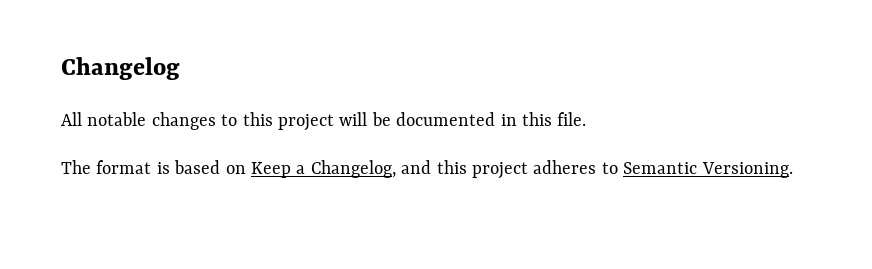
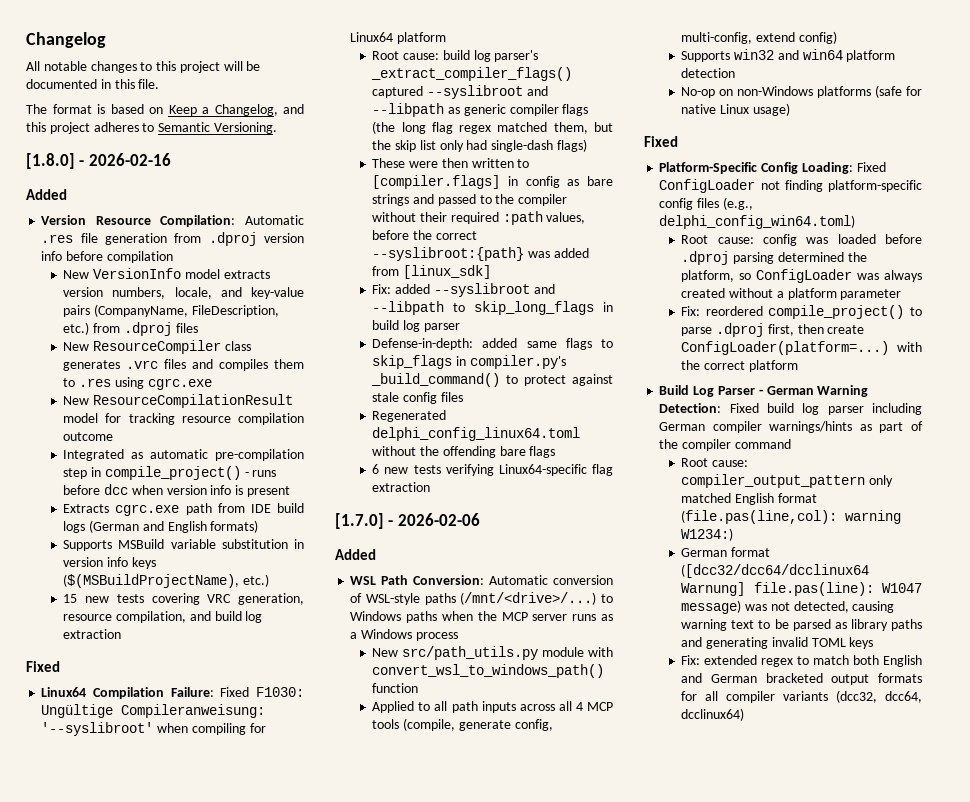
+ [1.8.0] - 2026-02-16
+ Added
+ Version Resource Compilation: Automatic .res file generation from .dproj version info before compilation
+ New VersionInfo model extracts version numbers, locale, and key-value pairs (CompanyName, FileDescription, etc.) from .dproj files
+ New ResourceCompiler class generates .vrc files and compiles them to .res using cgrc.exe
+ New ResourceCompilationResult model for tracking resource compilation outcome
+ Integrated as automatic pre-compilation step in compile_project() - runs before dcc when version info is present
+ Extracts cgrc.exe path from IDE build logs (German and English formats)
+ Supports MSBuild variable substitution in version info keys ($(MSBuildProjectName), etc.)
+ 15 new tests covering VRC generation, resource compilation, and build log extraction
+ Fixed
+ Linux64 Compilation Failure: Fixed F1030: Ungültige Compileranweisung: '--syslibroot' when compiling for Linux64 platform
+ Root cause: build log parser's _extract_compiler_flags() captured --syslibroot and --libpath as generic compiler flags (the long flag regex matched them, but the skip list only had single-dash flags)
+ These were then written to [compiler.flags] in config as bare strings and passed to the compiler without their required :path values, before the correct --syslibroot:{path} was added from [linux_sdk]
+ Fix: added --syslibroot and --libpath to skip_long_flags in build log parser
+ Defense-in-depth: added same flags to skip_flags in compiler.py's _build_command() to protect against stale config files
+ Regenerated delphi_config_linux64.toml without the offending bare flags
+ 6 new tests verifying Linux64-specific flag extraction
+ [1.7.0] - 2026-02-06
+ Added
+ WSL Path Conversion: Automatic conversion of WSL-style paths (/mnt/<drive>/...) to Windows paths when the MCP server runs as a Windows process
+ New src/path_utils.py module with convert_wsl_to_windows_path() function
+ Applied to all path inputs across all 4 MCP tools (compile, generate config, multi-config, extend config)
+ Supports win32 and win64 platform detection
+ No-op on non-Windows platforms (safe for native Linux usage)
+ Fixed
+ Platform-Specific Config Loading: Fixed ConfigLoader not finding platform-specific config files (e.g., delphi_config_win64.toml)
+ Root cause: config was loaded before .dproj parsing determined the platform, so ConfigLoader was always created without a platform parameter
+ Fix: reordered compile_project() to parse .dproj first, then create ConfigLoader(platform=...) with the correct platform
+ Build Log Parser - German Warning Detection: Fixed build log parser including German compiler warnings/hints as part of the compiler command
+ Root cause: compiler_output_pattern only matched English format (file.pas(line,col): warning W1234:)
+ German format ([dcc32/dcc64/dcclinux64 Warnung] file.pas(line): W1047 message) was not detected, causing warning text to be parsed as library paths and generating invalid TOML keys
+ Fix: extended regex to match both English and German bracketed output formats for all compiler variants (dcc32, dcc64, dcclinux64)

